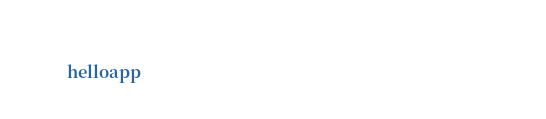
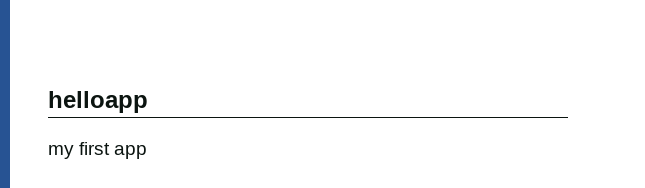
+ my first app

